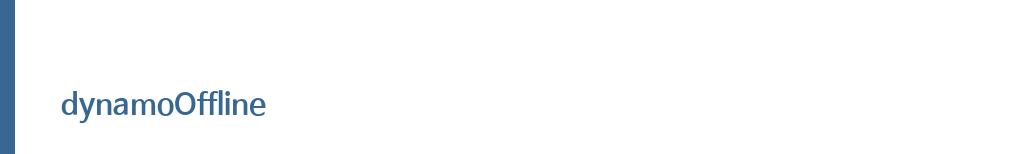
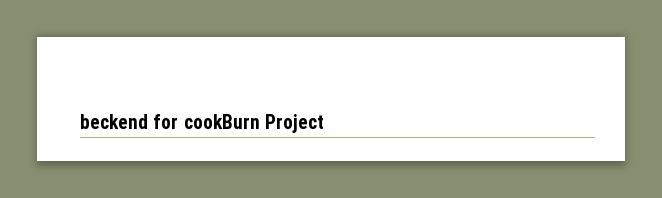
- dynamoOffline
+ beckend for cookBurn Project

